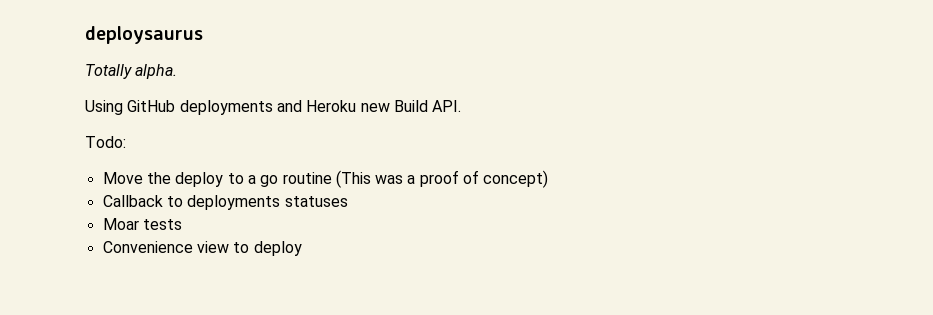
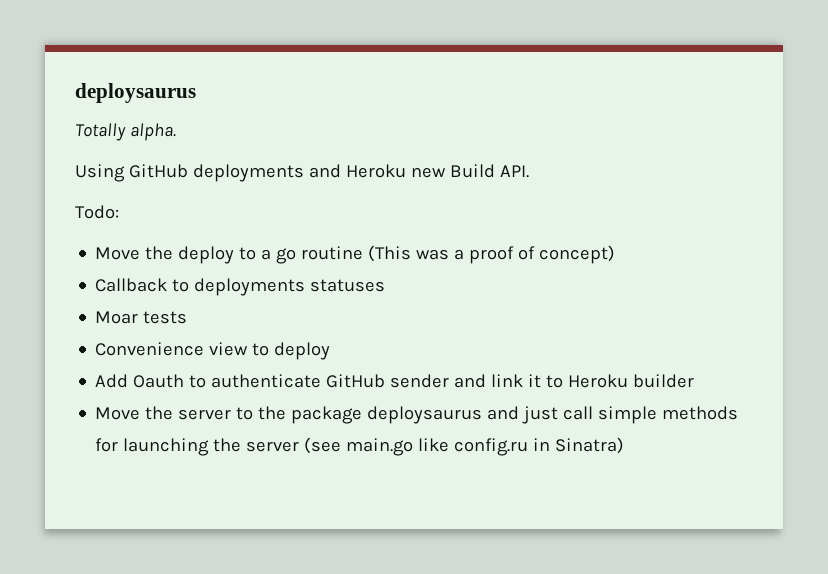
+ Add Oauth to authenticate GitHub sender and link it to Heroku builder
+ Move the server to the package deploysaurus and just call simple methods for launching the server (see main.go like config.ru in Sinatra)

